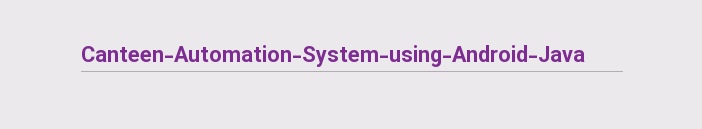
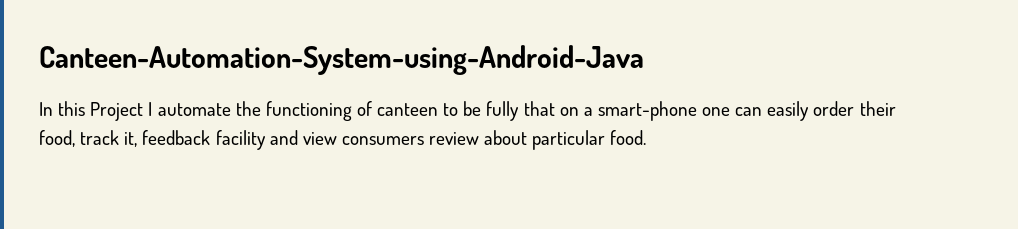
+ In this Project I automate the functioning of canteen to be fully that on a smart-phone one can easily order their food, track it, feedback facility and view consumers review about particular food.

